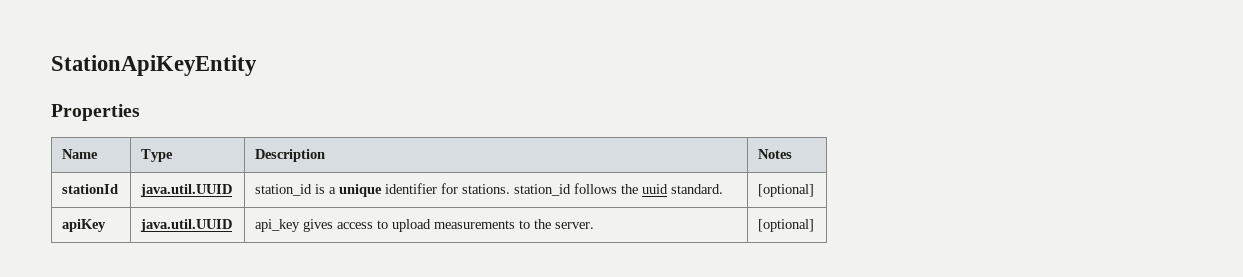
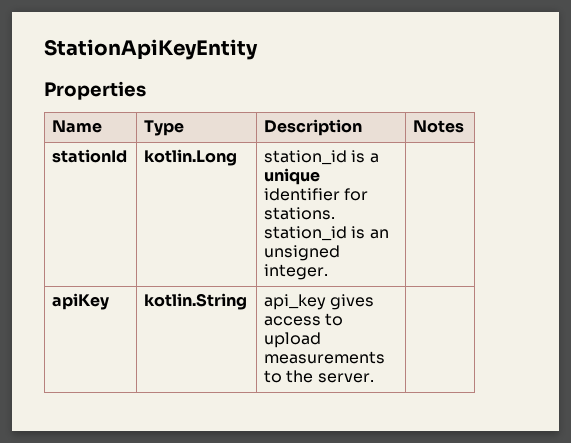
- stationId | java.util.UUID | station_id is a unique identifier for stations. station_id follows the uuid standard. | [optional]
+ stationId | kotlin.Long | station_id is a unique identifier for stations. station_id is an unsigned integer. |
- apiKey | java.util.UUID | api_key gives access to upload measurements to the server. | [optional]
+ apiKey | kotlin.String | api_key gives access to upload measurements to the server. |

